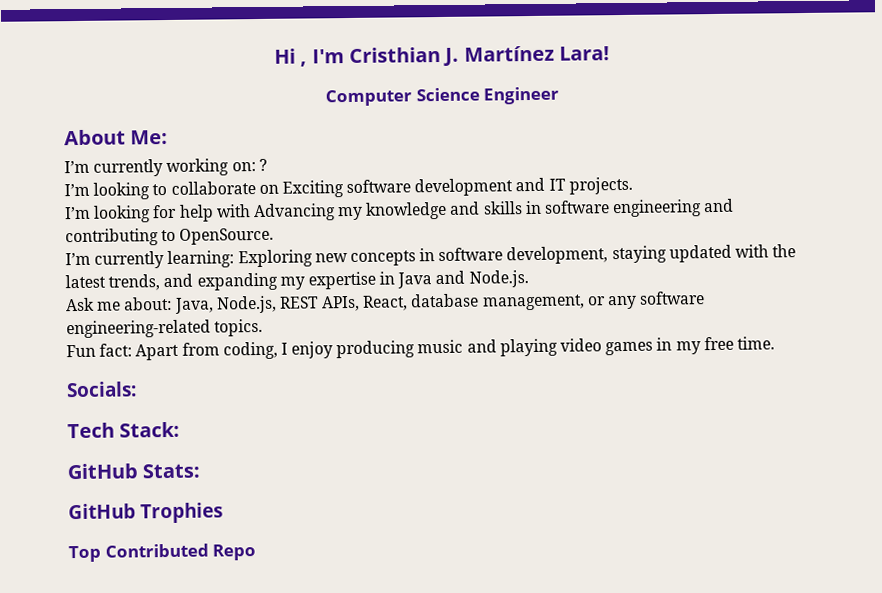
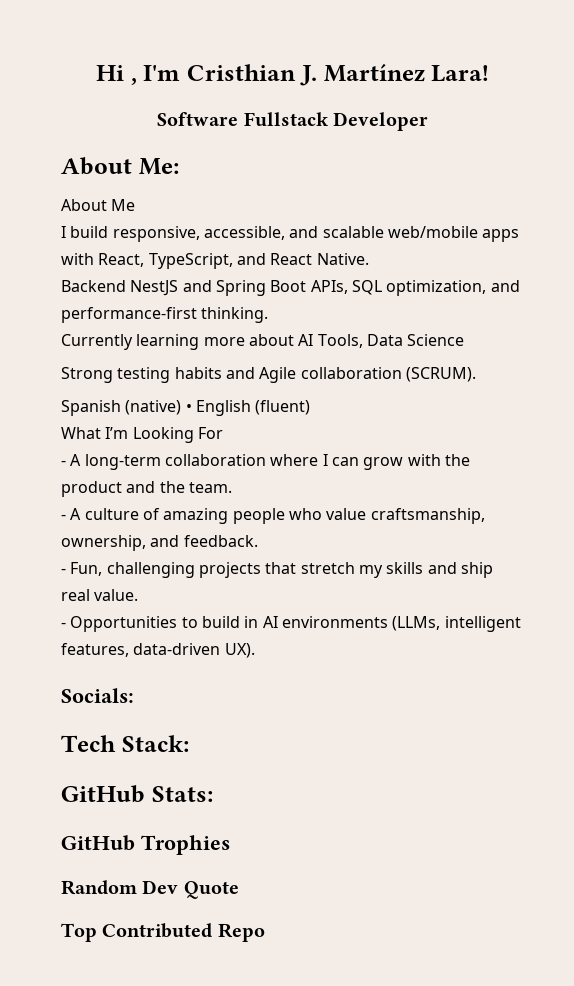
- Computer Science Engineer
+ Software Fullstack Developer
- I’m currently working on: ?
- I’m looking to collaborate on Exciting software development and IT projects.
- I’m looking for help with Advancing my knowledge and skills in software engineering and contributing to OpenSource.
- I’m currently learning: Exploring new concepts in software development, staying updated with the latest trends, and expanding my expertise in Java and Node.js.
- Ask me about: Java, Node.js, REST APIs, React, database management, or any software engineering-related topics.
- Fun fact: Apart from coding, I enjoy producing music and playing video games in my free time.
+ About Me
+ I build responsive, accessible, and scalable web/mobile apps with React, TypeScript, and React Native.
+ Backend NestJS and Spring Boot APIs, SQL optimization, and performance-first thinking.
+ Currently learning more about AI Tools, Data Science
+ Strong testing habits and Agile collaboration (SCRUM).
+ Spanish (native) • English (fluent)
+ What I’m Looking For
+ - A long-term collaboration where I can grow with the product and the team.
+ - A culture of amazing people who value craftsmanship, ownership, and feedback.
+ - Fun, challenging projects that stretch my skills and ship real value.
+ - Opportunities to build in AI environments (LLMs, intelligent features, data-driven UX).
+ Random Dev Quote

